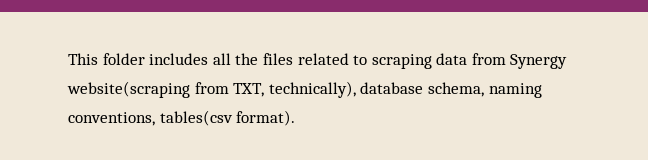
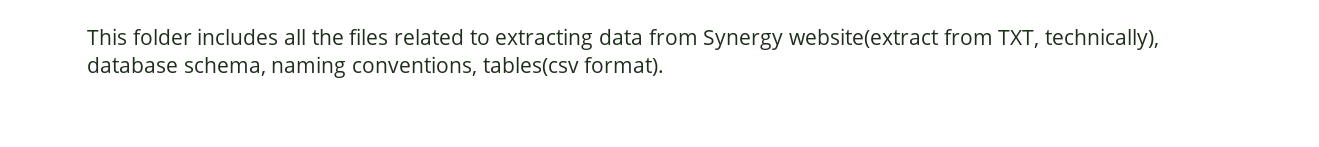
- This folder includes all the files related to scraping data from Synergy website(scraping from TXT, technically), database schema, naming conventions, tables(csv format).
+ This folder includes all the files related to extracting data from Synergy website(extract from TXT, technically), database schema, naming conventions, tables(csv format).

